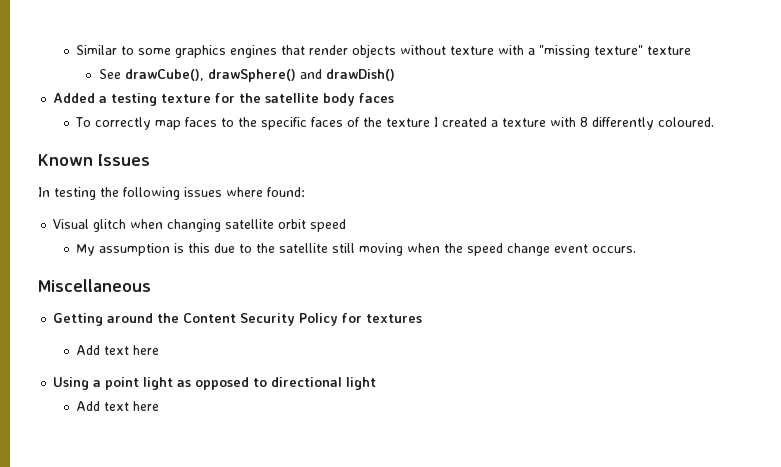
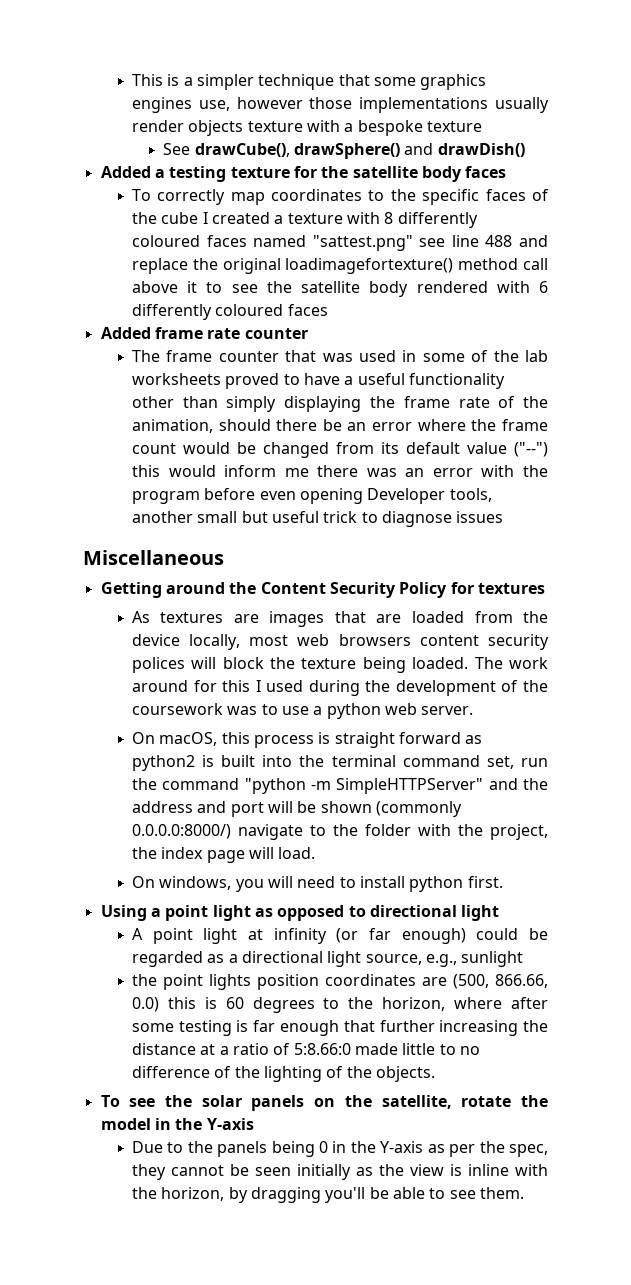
- Similar to some graphics engines that render objects without texture with a "missing texture" texture
+ This is a simpler technique that some graphics engines use, however those implementations usually render objects texture with a bespoke texture
- To correctly map faces to the specific faces of the texture I created a texture with 8 differently coloured.
- Known Issues
- In testing the following issues where found:
- Visual glitch when changing satellite orbit speed
- My assumption is this due to the satellite still moving when the speed change event occurs.
+ To correctly map coordinates to the specific faces of the cube I created a texture with 8 differently coloured faces named "sattest.png" see line 488 and replace the original loadimagefortexture() method call above it to see the satellite body rendered with 6 differently coloured faces
+ Added frame rate counter
+ The frame counter that was used in some of the lab worksheets proved to have a useful functionality other than simply displaying the frame rate of the animation, should there be an error where the frame count would be changed from its default value ("--") this would inform me there was an error with the program before even opening Developer tools, another small but useful trick to diagnose issues
  Getting around the Content Security Policy for textures
- Add text here
+ As textures are images that are loaded from the device locally, most web browsers content security polices will block the texture being loaded. The work around for this I used during the development of the coursework was to use a python web server.
+ On macOS, this process is straight forward as python2 is built into the terminal command set, run the command "python -m SimpleHTTPServer" and the address and port will be shown (commonly 0.0.0.0:8000/) navigate to the folder with the project, the index page will load.
+ On windows, you will need to install python first.
  Using a point light as opposed to directional light
- Add text here
+ A point light at infinity (or far enough) could be regarded as a directional light source, e.g., sunlight
+ the point lights position coordinates are (500, 866.66, 0.0) this is 60 degrees to the horizon, where after some testing is far enough that further increasing the distance at a ratio of 5:8.66:0 made little to no difference of the lighting of the objects.
+ To see the solar panels on the satellite, rotate the model in the Y-axis
+ Due to the panels being 0 in the Y-axis as per the spec, they cannot be seen initially as the view is inline with the horizon, by dragging you'll be able to see them.

